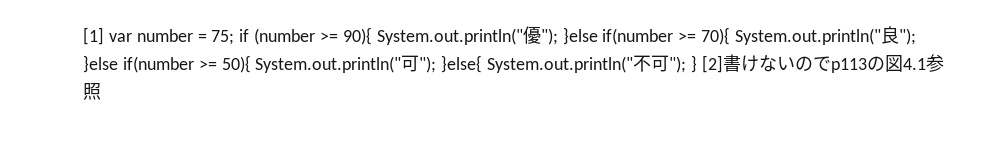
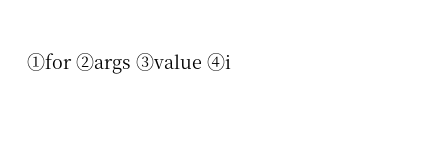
- [1] var number = 75; if (number >= 90){ System.out.println("優"); }else if(number >= 70){ System.out.println("良"); }else if(number >= 50){ System.out.println("可"); }else{ System.out.println("不可"); } [2]書けないのでp113の図4.1参照
+ ①for ②args ③value ④i

